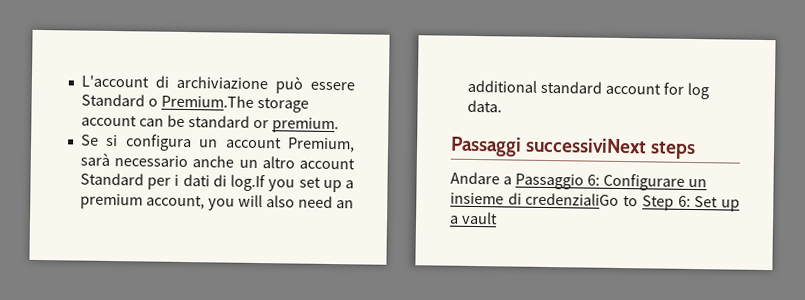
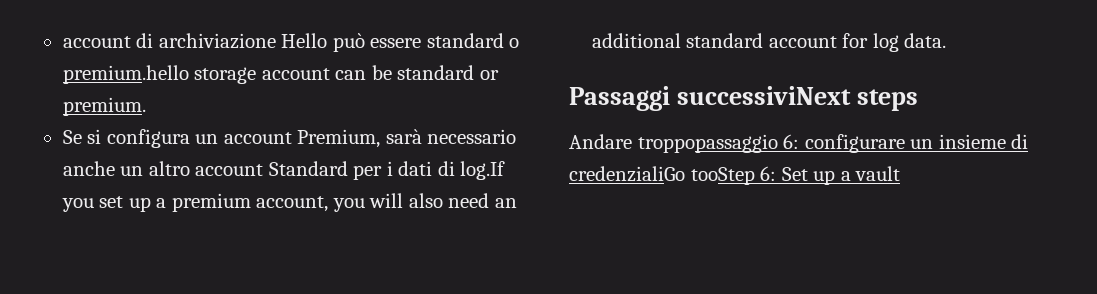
- L'account di archiviazione può essere Standard o Premium.The storage account can be standard or premium.
+ account di archiviazione Hello può essere standard o premium.hello storage account can be standard or premium.
- Andare a Passaggio 6: Configurare un insieme di credenzialiGo to Step 6: Set up a vault
+ Andare troppopassaggio 6: configurare un insieme di credenzialiGo tooStep 6: Set up a vault

